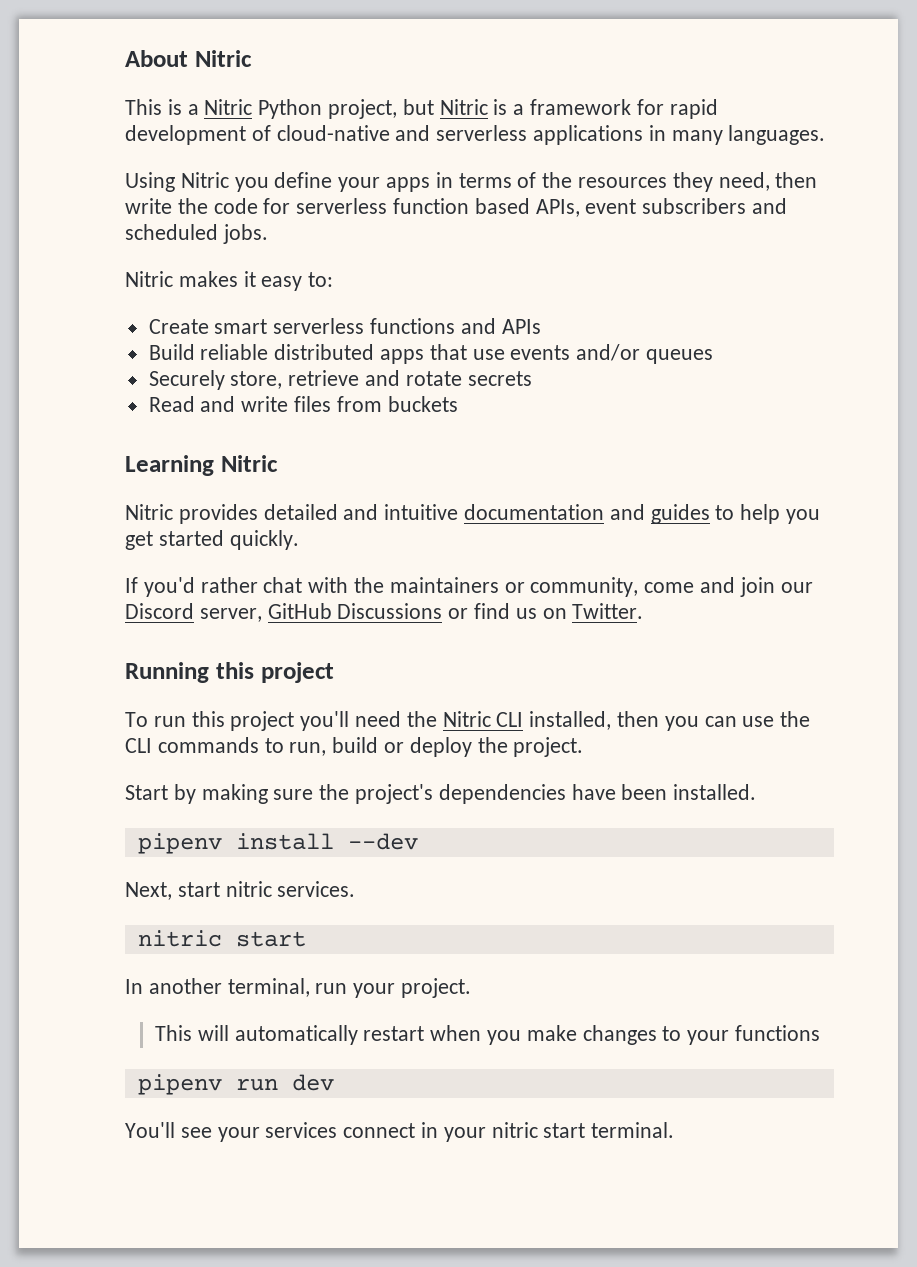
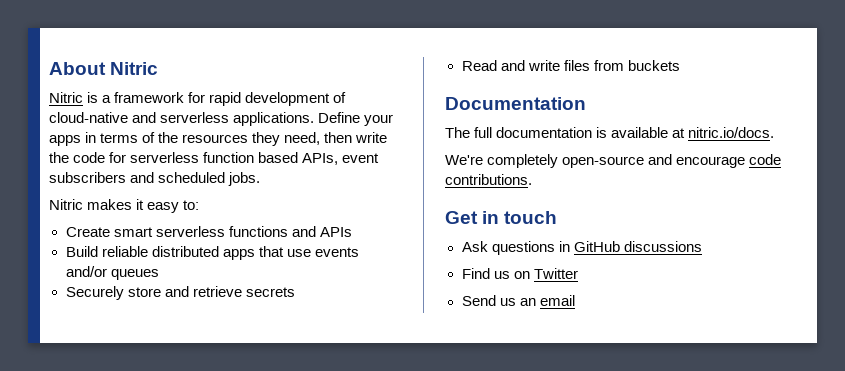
- This is a Nitric Python project, but Nitric is a framework for rapid development of cloud-native and serverless applications in many languages.
- Using Nitric you define your apps in terms of the resources they need, then write the code for serverless function based APIs, event subscribers and scheduled jobs.
+ Nitric is a framework for rapid development of cloud-native and serverless applications. Define your apps in terms of the resources they need, then write the code for serverless function based APIs, event subscribers and scheduled jobs.
- Securely store, retrieve and rotate secrets
+ Securely store and retrieve secrets
- Learning Nitric
- Nitric provides detailed and intuitive documentation and guides to help you get started quickly.
- If you'd rather chat with the maintainers or community, come and join our Discord server, GitHub Discussions or find us on Twitter.
- Running this project
- To run this project you'll need the Nitric CLI installed, then you can use the CLI commands to run, build or deploy the project.
- Start by making sure the project's dependencies have been installed.
- pipenv install --dev
- Next, start nitric services.
- nitric start
- In another terminal, run your project.
- This will automatically restart when you make changes to your functions
- pipenv run dev
- You'll see your services connect in your nitric start terminal.
+ Documentation
+ The full documentation is available at nitric.io/docs.
+ We're completely open-source and encourage code contributions.
+ Get in touch
+ Ask questions in GitHub discussions
+ Find us on Twitter
+ Send us an email

